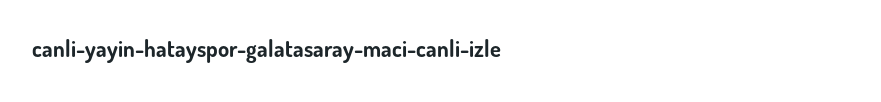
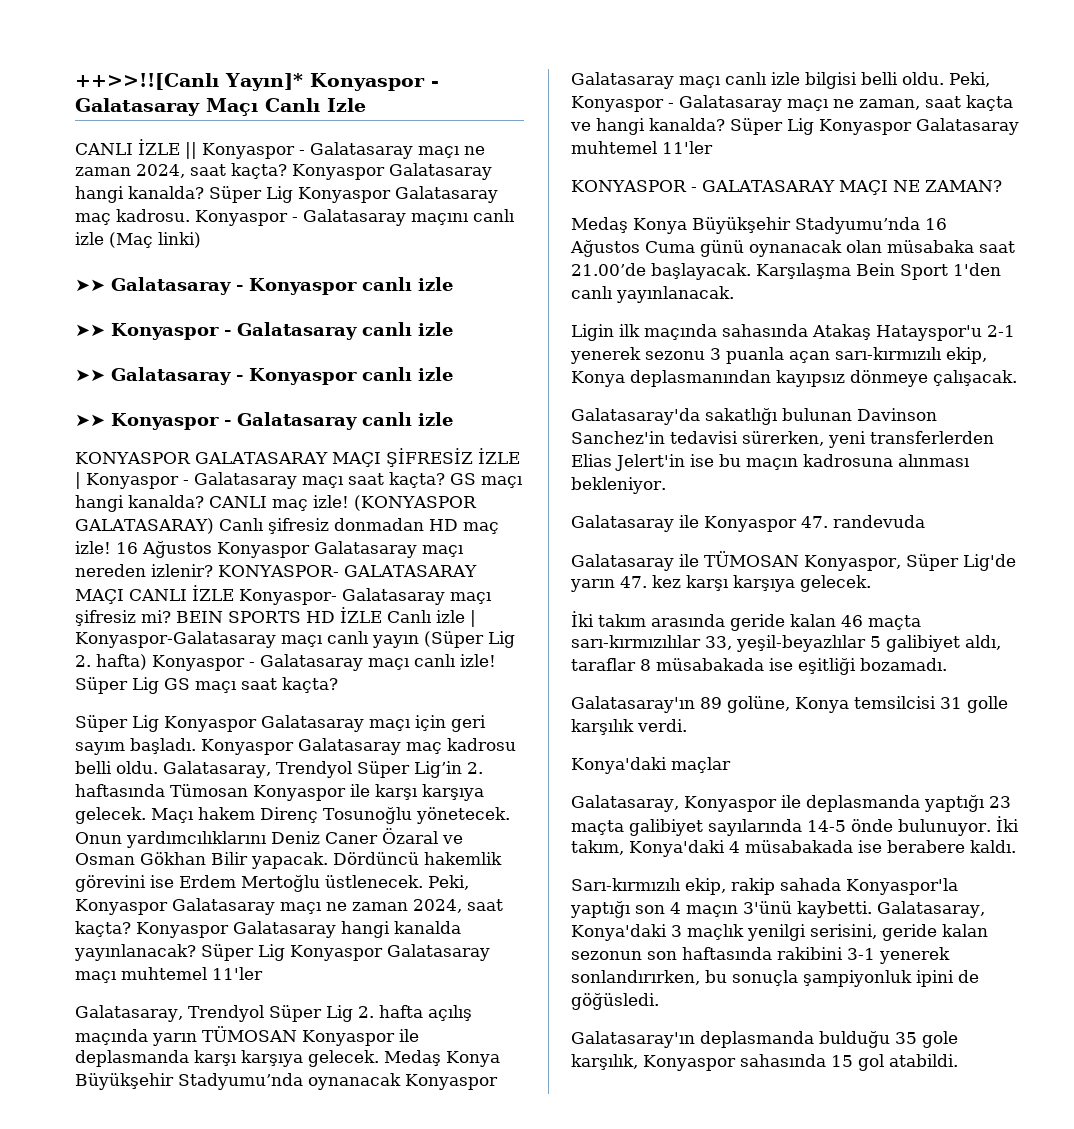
- canli-yayin-hatayspor-galatasaray-maci-canli-izle
+ ++>>!![Canlı Yayın]* Konyaspor - Galatasaray Maçı Canlı Izle
+ CANLI İZLE || Konyaspor - Galatasaray maçı ne zaman 2024, saat kaçta? Konyaspor Galatasaray hangi kanalda? Süper Lig Konyaspor Galatasaray maç kadrosu. Konyaspor - Galatasaray maçını canlı izle (Maç linki)
+ ➤➤ Galatasaray - Konyaspor canlı izle
+ ➤➤ Konyaspor - Galatasaray canlı izle
+ ➤➤ Galatasaray - Konyaspor canlı izle
+ ➤➤ Konyaspor - Galatasaray canlı izle
+ KONYASPOR GALATASARAY MAÇI ŞİFRESİZ İZLE | Konyaspor - Galatasaray maçı saat kaçta? GS maçı hangi kanalda? CANLI maç izle! (KONYASPOR GALATASARAY) Canlı şifresiz donmadan HD maç izle! 16 Ağustos Konyaspor Galatasaray maçı nereden izlenir? KONYASPOR- GALATASARAY MAÇI CANLI İZLE Konyaspor- Galatasaray maçı şifresiz mi? BEIN SPORTS HD İZLE Canlı izle | Konyaspor-Galatasaray maçı canlı yayın (Süper Lig 2. hafta) Konyaspor - Galatasaray maçı canlı izle! Süper Lig GS maçı saat kaçta?
+ Süper Lig Konyaspor Galatasaray maçı için geri sayım başladı. Konyaspor Galatasaray maç kadrosu belli oldu. Galatasaray, Trendyol Süper Lig’in 2. haftasında Tümosan Konyaspor ile karşı karşıya gelecek. Maçı hakem Direnç Tosunoğlu yönetecek. Onun yardımcılıklarını Deniz Caner Özaral ve Osman Gökhan Bilir yapacak. Dördüncü hakemlik görevini ise Erdem Mertoğlu üstlenecek. Peki, Konyaspor Galatasaray maçı ne zaman 2024, saat kaçta? Konyaspor Galatasaray hangi kanalda yayınlanacak? Süper Lig Konyaspor Galatasaray maçı muhtemel 11'ler
+ Galatasaray, Trendyol Süper Lig 2. hafta açılış maçında yarın TÜMOSAN Konyaspor ile deplasmanda karşı karşıya gelecek. Medaş Konya Büyükşehir Stadyumu’nda oynanacak Konyaspor Galatasaray maçı canlı izle bilgisi belli oldu. Peki, Konyaspor - Galatasaray maçı ne zaman, saat kaçta ve hangi kanalda? Süper Lig Konyaspor Galatasaray muhtemel 11'ler
+ KONYASPOR - GALATASARAY MAÇI NE ZAMAN?
+ Medaş Konya Büyükşehir Stadyumu’nda 16 Ağustos Cuma günü oynanacak olan müsabaka saat 21.00’de başlayacak. Karşılaşma Bein Sport 1'den canlı yayınlanacak.
+ Ligin ilk maçında sahasında Atakaş Hatayspor'u 2-1 yenerek sezonu 3 puanla açan sarı-kırmızılı ekip, Konya deplasmanından kayıpsız dönmeye çalışacak.
+ Galatasaray'da sakatlığı bulunan Davinson Sanchez'in tedavisi sürerken, yeni transferlerden Elias Jelert'in ise bu maçın kadrosuna alınması bekleniyor.
+ Galatasaray ile Konyaspor 47. randevuda
+ Galatasaray ile TÜMOSAN Konyaspor, Süper Lig'de yarın 47. kez karşı karşıya gelecek.
+ İki takım arasında geride kalan 46 maçta sarı-kırmızılılar 33, yeşil-beyazlılar 5 galibiyet aldı, taraflar 8 müsabakada ise eşitliği bozamadı.
+ Galatasaray'ın 89 golüne, Konya temsilcisi 31 golle karşılık verdi.
+ Konya'daki maçlar
+ Galatasaray, Konyaspor ile deplasmanda yaptığı 23 maçta galibiyet sayılarında 14-5 önde bulunuyor. İki takım, Konya'daki 4 müsabakada ise berabere kaldı.
+ Sarı-kırmızılı ekip, rakip sahada Konyaspor'la yaptığı son 4 maçın 3'ünü kaybetti. Galatasaray, Konya'daki 3 maçlık yenilgi serisini, geride kalan sezonun son haftasında rakibini 3-1 yenerek sonlandırırken, bu sonuçla şampiyonluk ipini de göğüsledi.
+ Galatasaray'ın deplasmanda bulduğu 35 gole karşılık, Konyaspor sahasında 15 gol atabildi.

